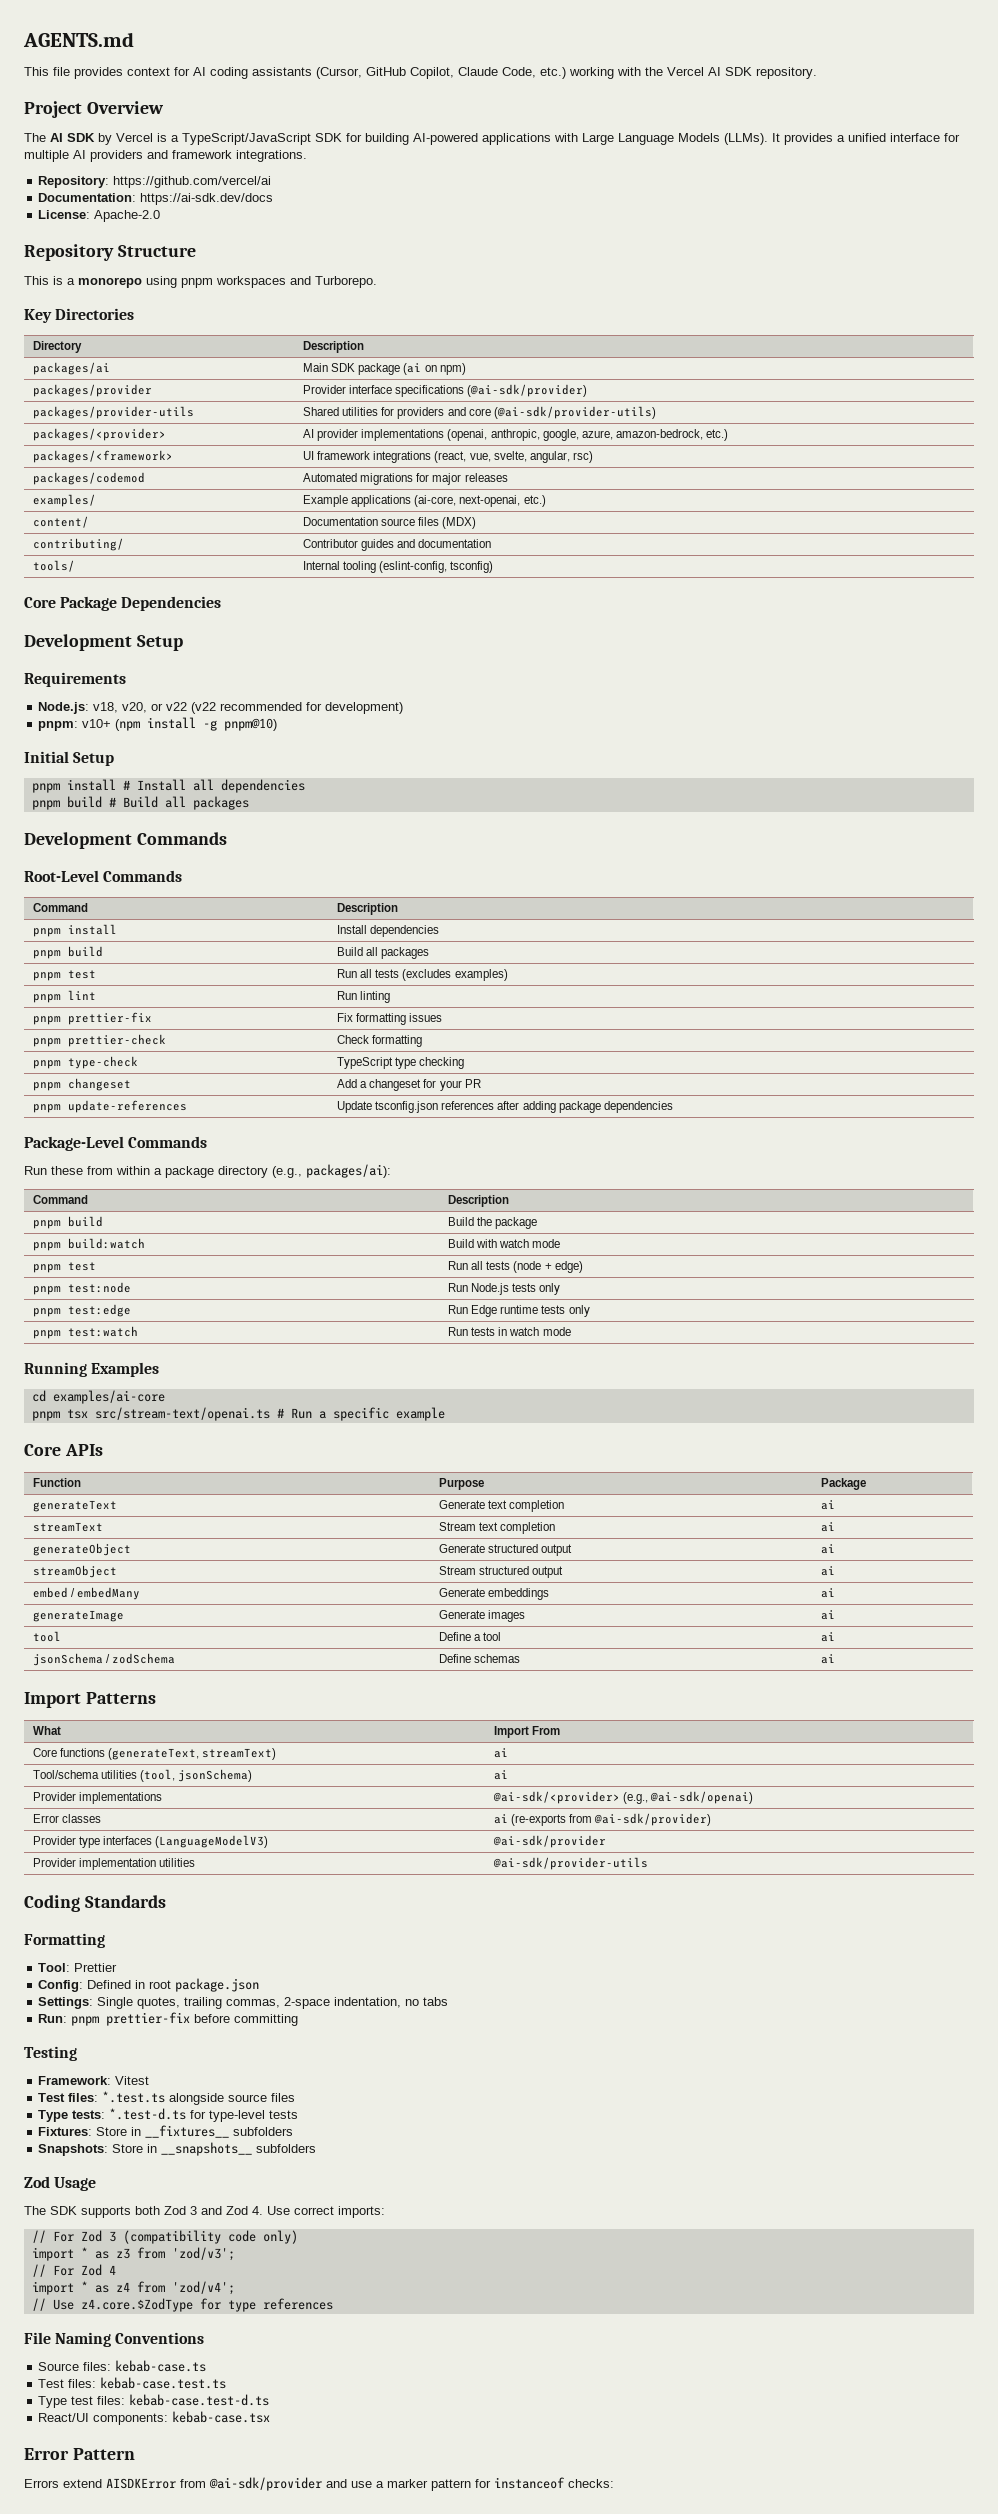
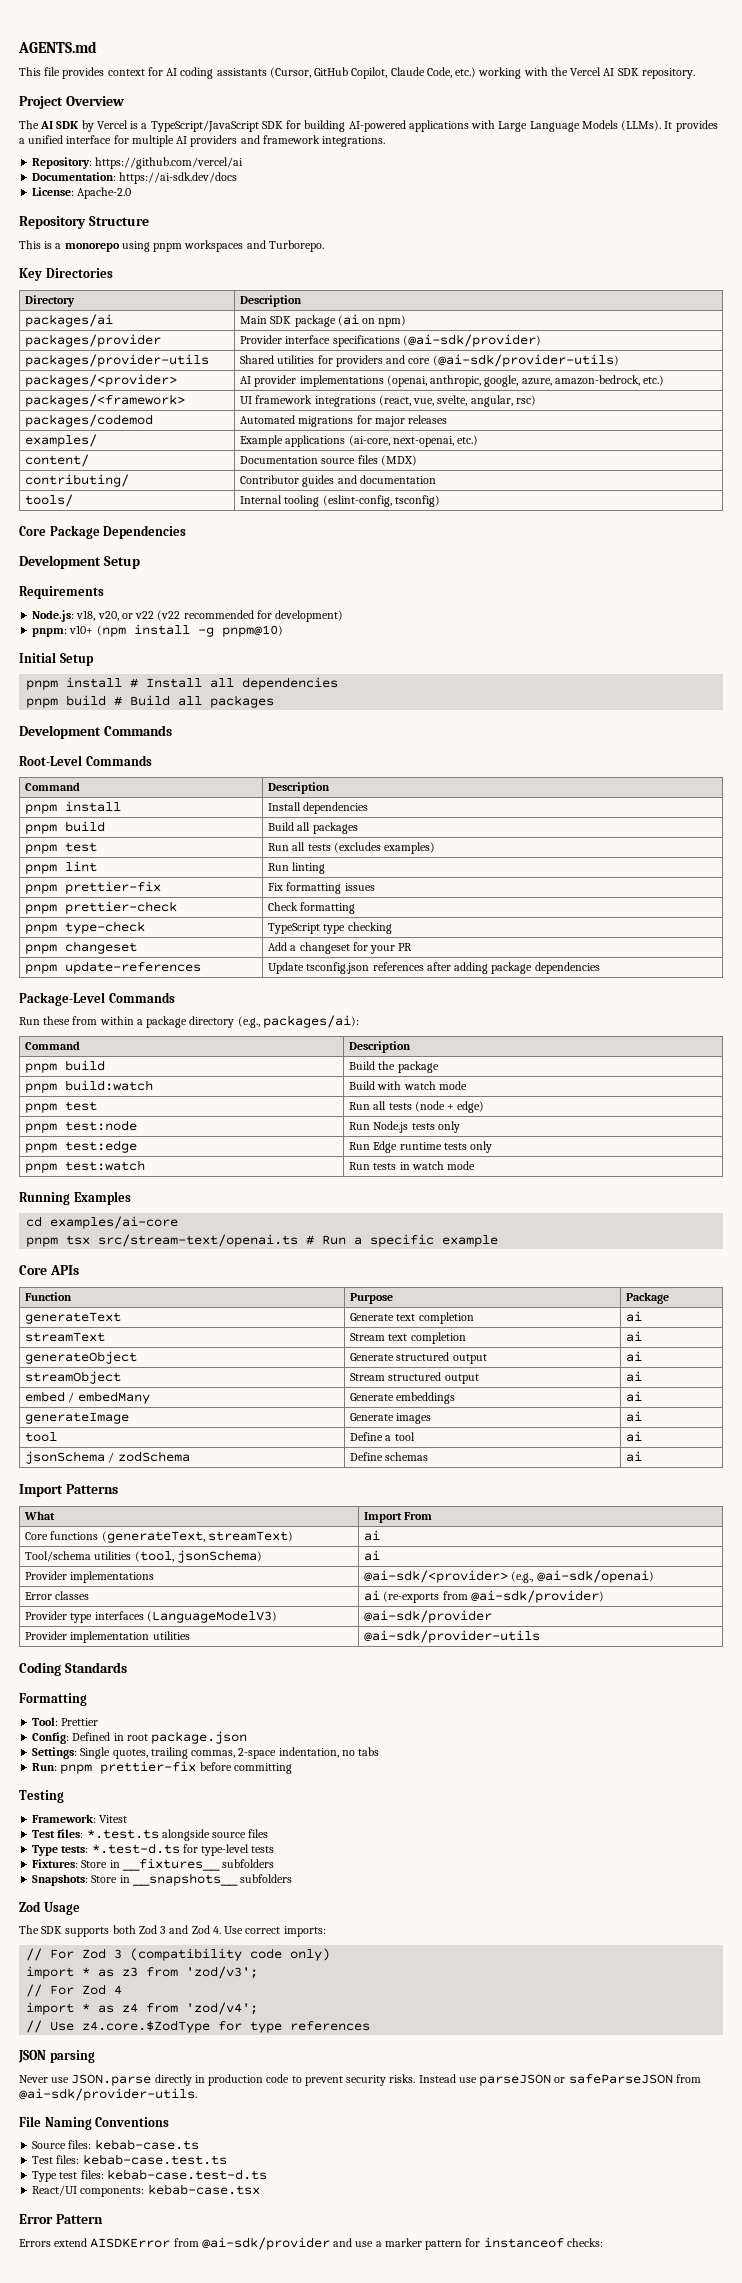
+ JSON parsing
+ Never use JSON.parse directly in production code to prevent security risks. Instead use parseJSON or safeParseJSON from @ai-sdk/provider-utils.

